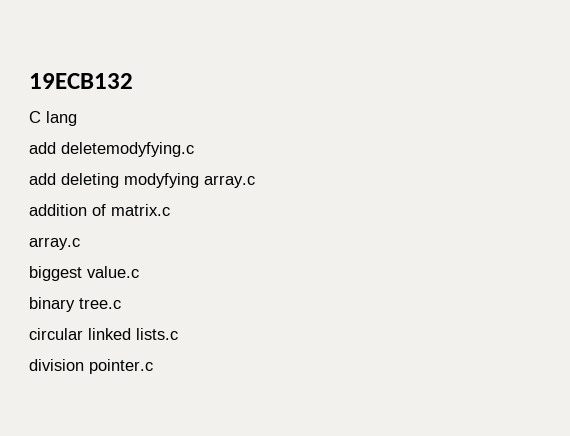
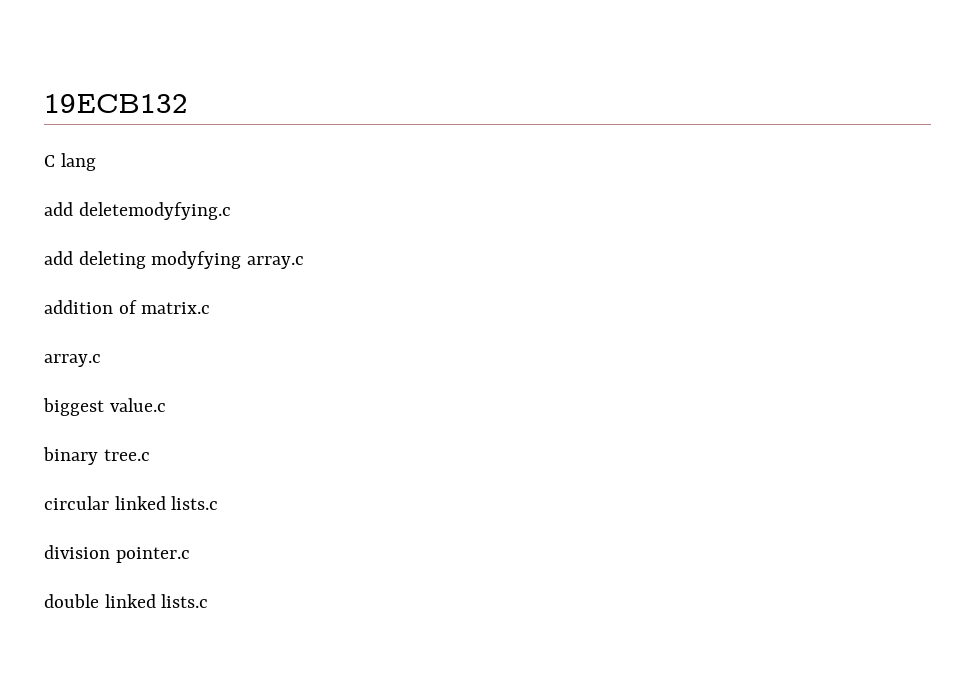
+ double linked lists.c

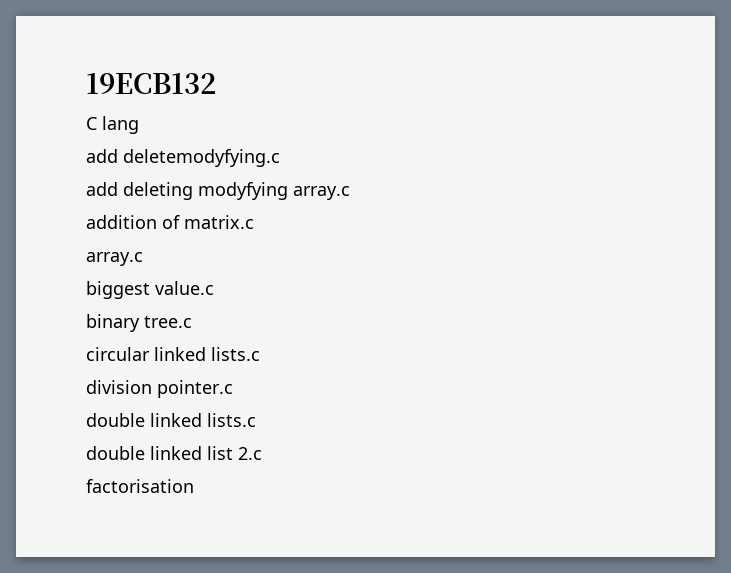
+ double linked list 2.c
+ factorisation

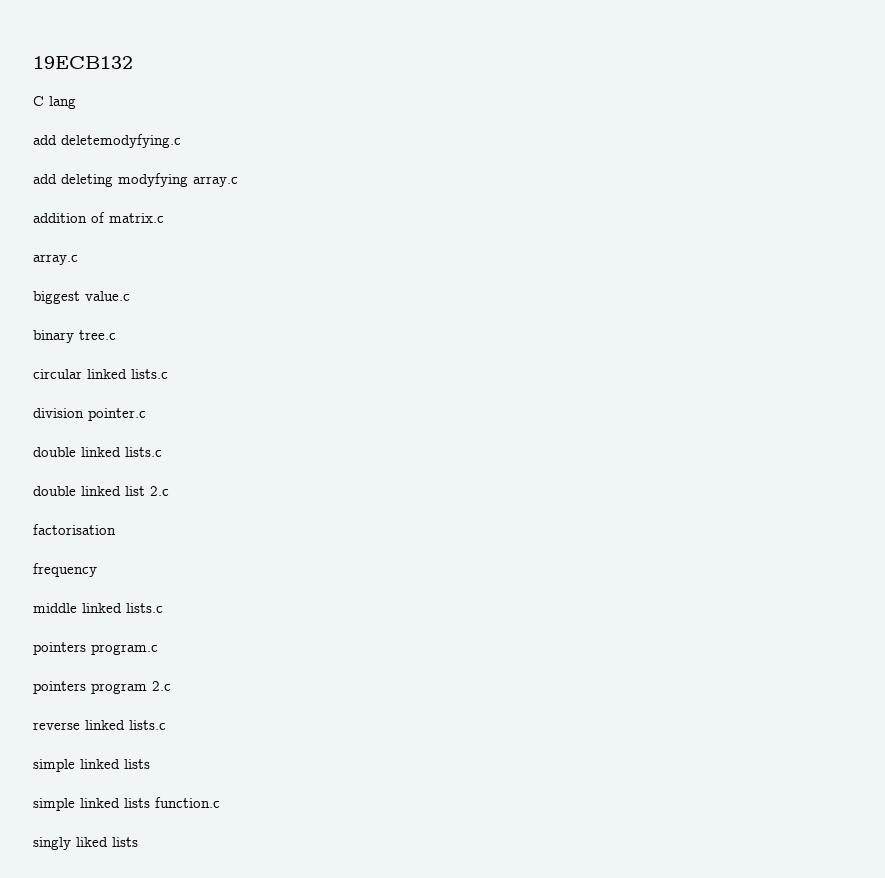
+ frequency
+ middle linked lists.c
+ pointers program.c
+ pointers program 2.c
+ reverse linked lists.c
+ simple linked lists
+ simple linked lists function.c
+ singly liked lists

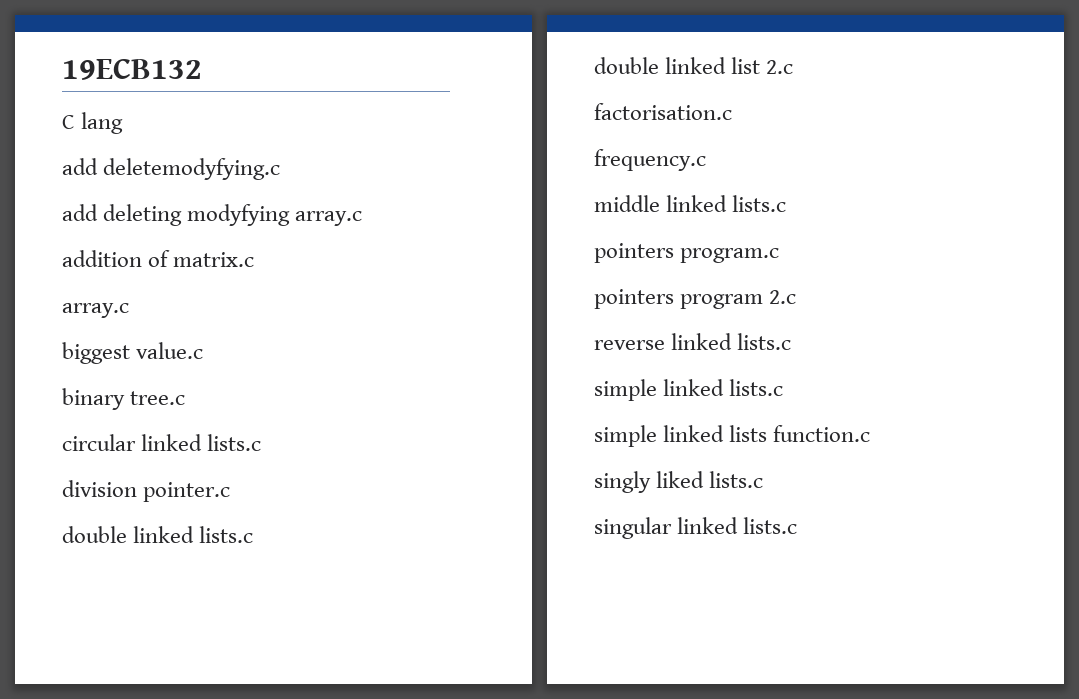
- factorisation
- frequency
+ factorisation.c
+ frequency.c
  reverse linked lists.c
- simple linked lists
+ simple linked lists.c
- singly liked lists
+ singly liked lists.c
+ singular linked lists.c

